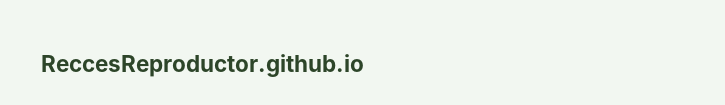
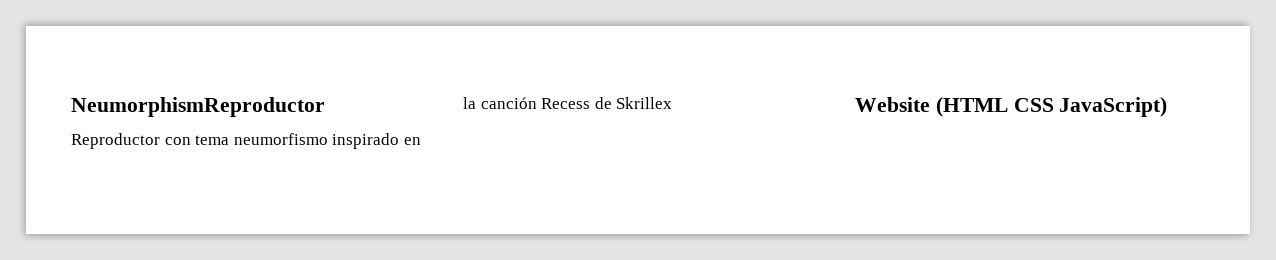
- ReccesReproductor.github.io
+ NeumorphismReproductor
+ Reproductor con tema neumorfismo inspirado en la canción Recess de Skrillex
+ Website (HTML CSS JavaScript)

